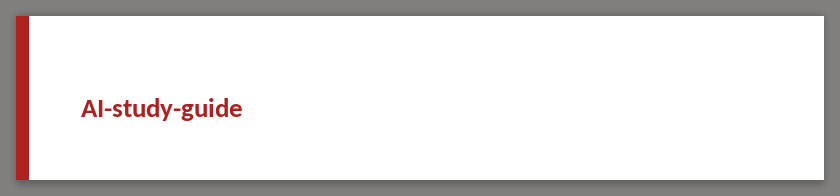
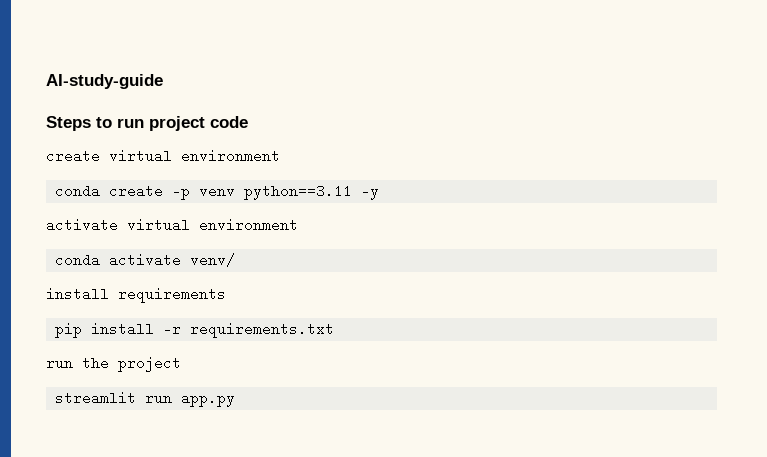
+ Steps to run project code
+ create virtual environment
+ conda create -p venv python==3.11 -y
+ activate virtual environment
+ conda activate venv/
+ install requirements
+ pip install -r requirements.txt
+ run the project
+ streamlit run app.py

